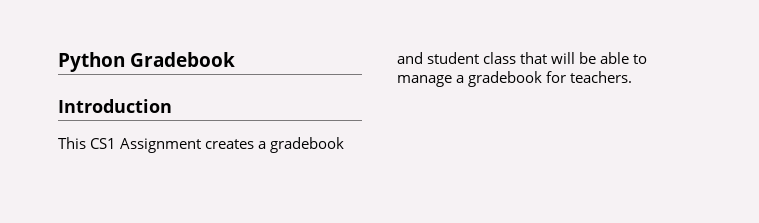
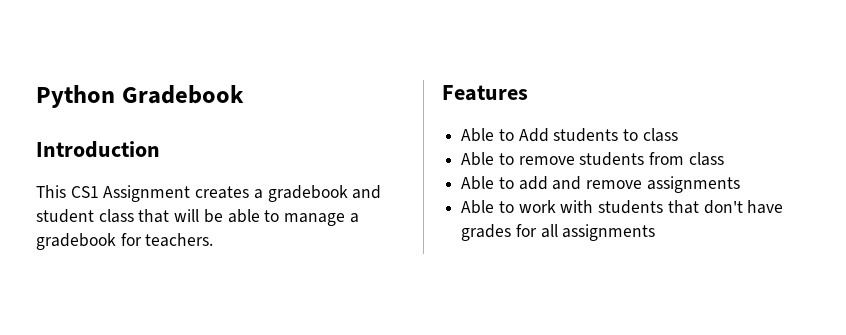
+ Features
+ Able to Add students to class
+ Able to remove students from class
+ Able to add and remove assignments
+ Able to work with students that don't have grades for all assignments

